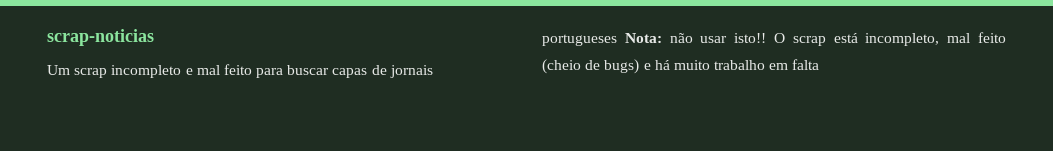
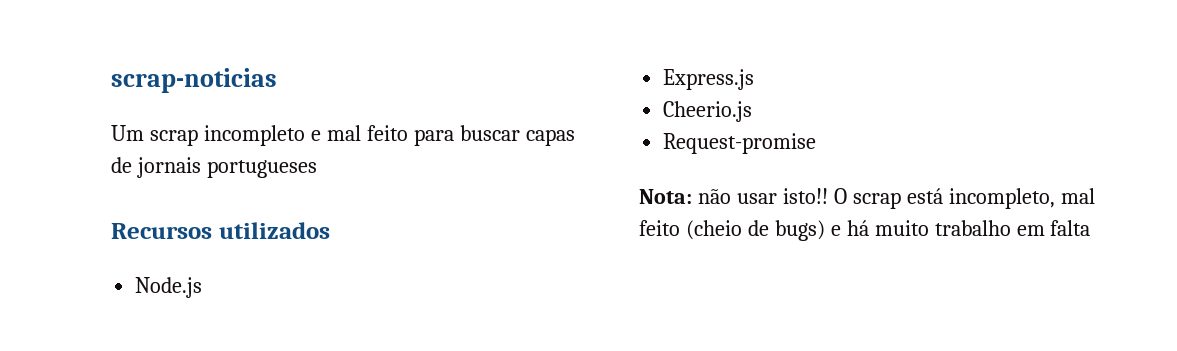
- Um scrap incompleto e mal feito para buscar capas de jornais portugueses Nota: não usar isto!!
+ Um scrap incompleto e mal feito para buscar capas de jornais portugueses
+ Recursos utilizados
+ Node.js
+ Express.js
+ Cheerio.js
+ Request-promise
+ Nota: não usar isto!!

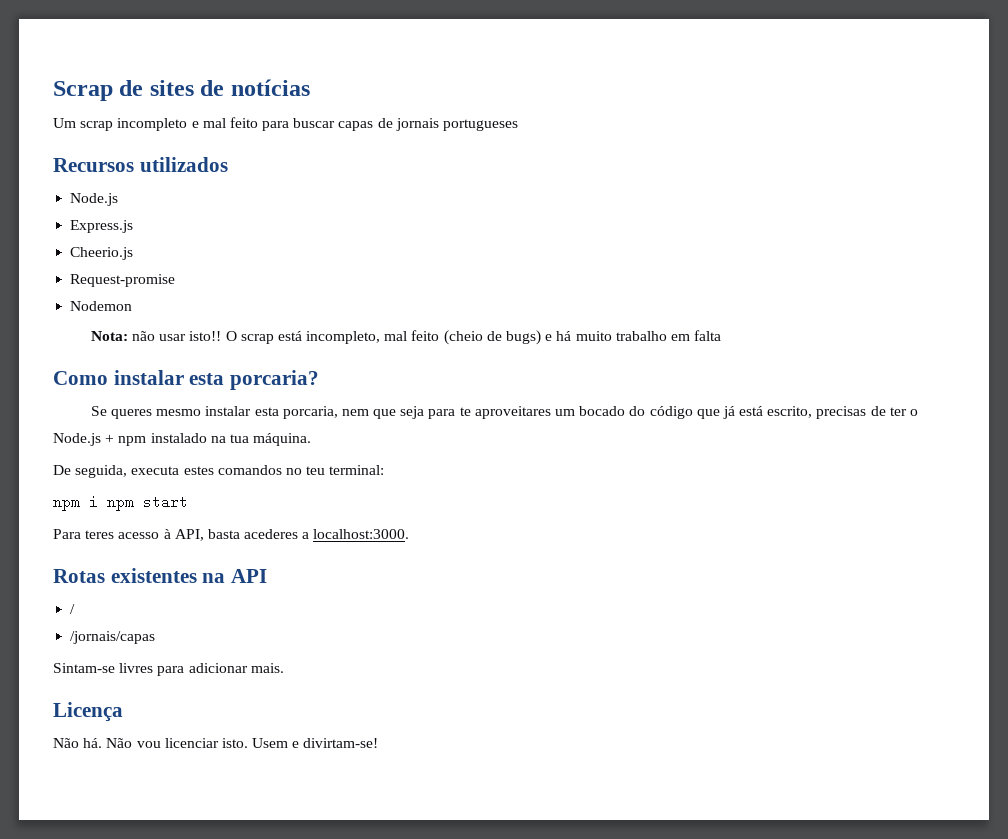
- scrap-noticias
+ Scrap de sites de notícias
+ Nodemon
+ Como instalar esta porcaria?
+ Se queres mesmo instalar esta porcaria, nem que seja para te aproveitares um bocado do código que já está escrito, precisas de ter o Node.js + npm instalado na tua máquina.
+ De seguida, executa estes comandos no teu terminal:
+ npm i npm start
+ Para teres acesso à API, basta acederes a localhost:3000.
+ Rotas existentes na API
+ /
+ /jornais/capas
+ Sintam-se livres para adicionar mais.
+ Licença
+ Não há. Não vou licenciar isto. Usem e divirtam-se!

